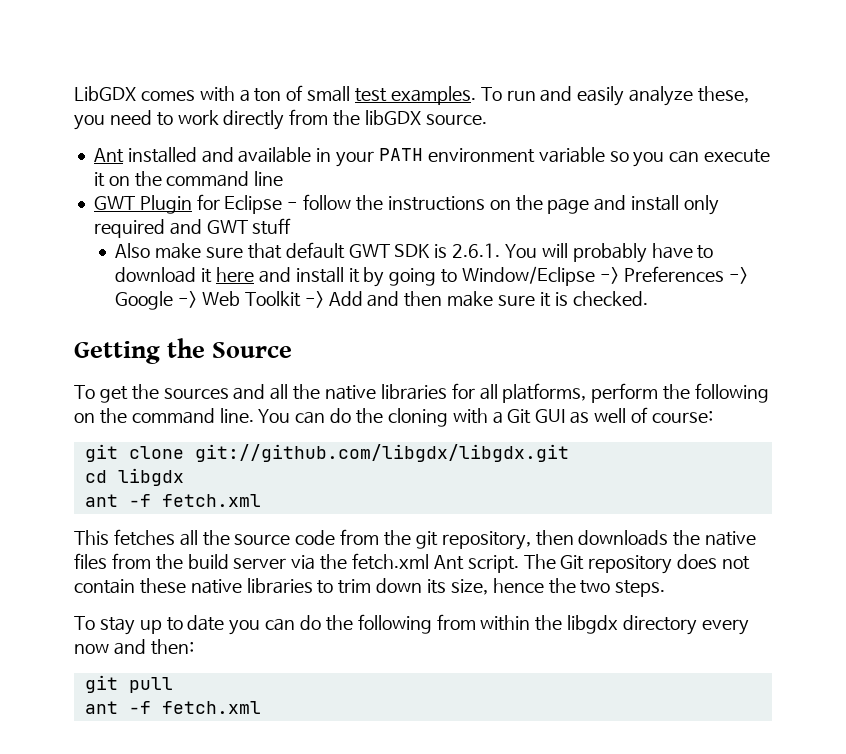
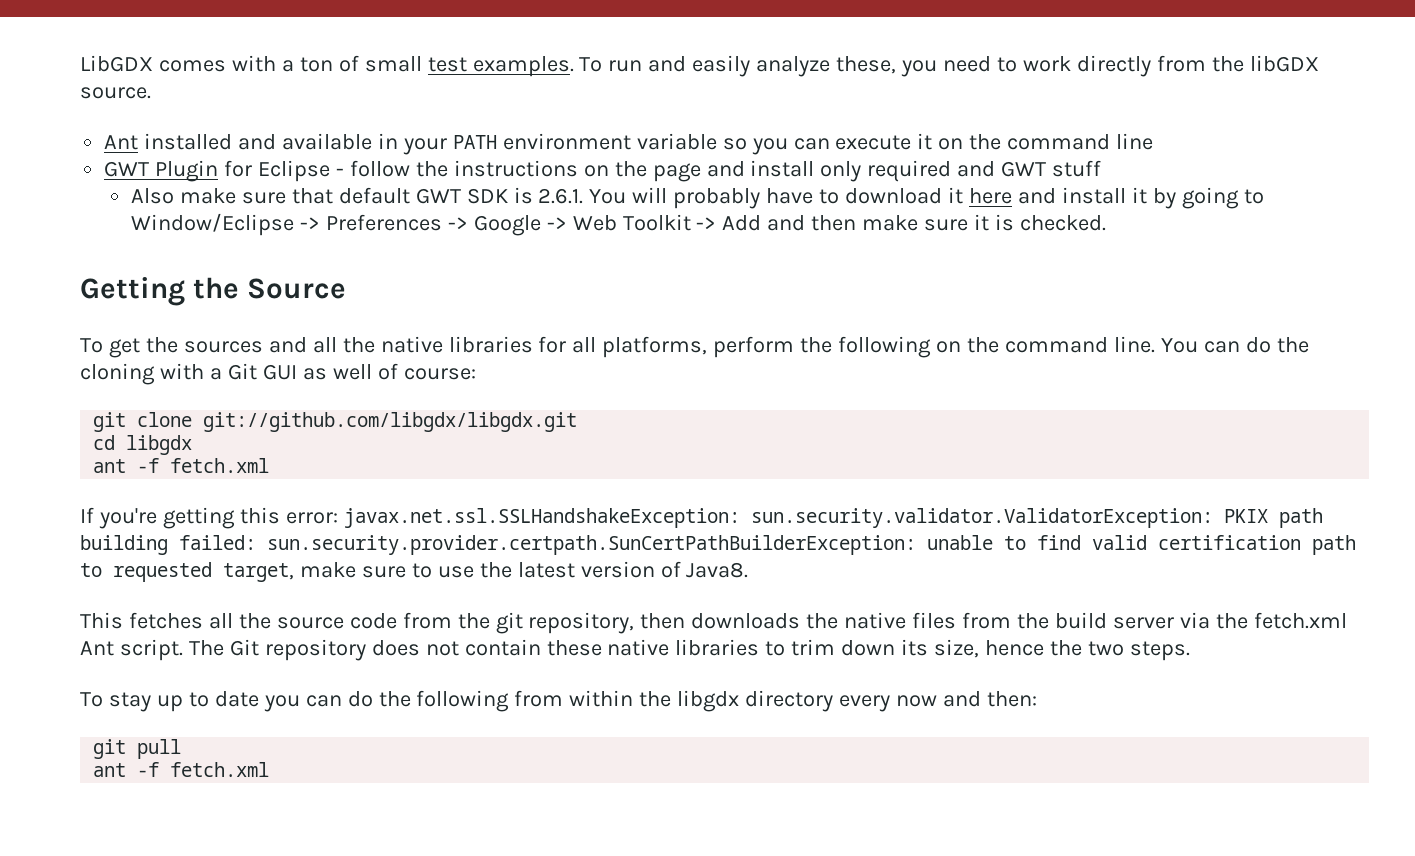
+ If you're getting this error: javax.net.ssl.SSLHandshakeException: sun.security.validator.ValidatorException: PKIX path building failed: sun.security.provider.certpath.SunCertPathBuilderException: unable to find valid certification path to requested target, make sure to use the latest version of Java8.

